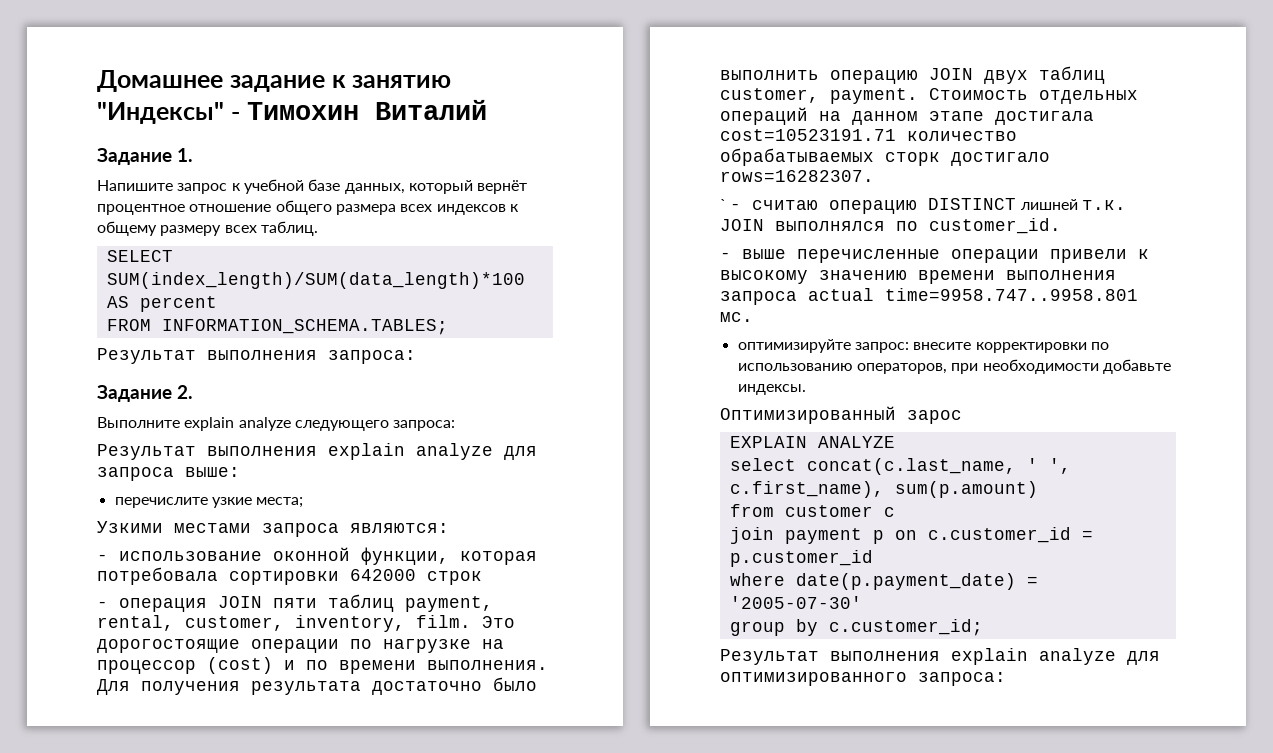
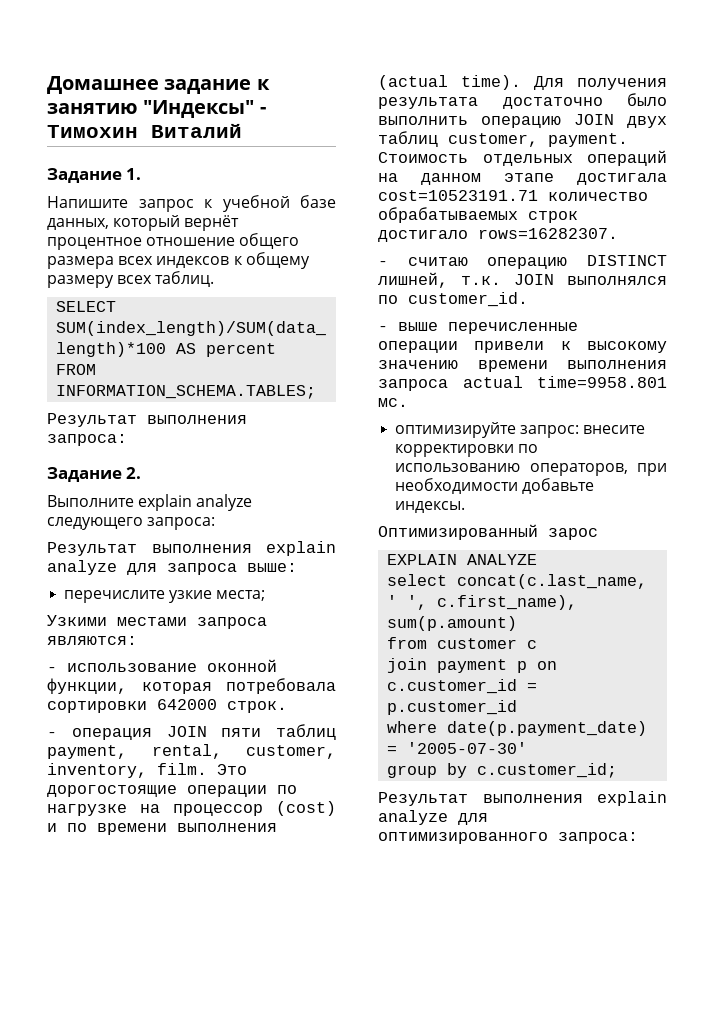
- - использование оконной функции, которая потребовала сортировки 642000 строк
+ - использование оконной функции, которая потребовала сортировки 642000 строк.
- Это дорогостоящие операции по нагрузке на процессор (cost) и по времени выполнения.
+ Это дорогостоящие операции по нагрузке на процессор (cost) и по времени выполнения (actual time).
- Стоимость отдельных операций на данном этапе достигала cost=10523191.71 количество обрабатываемых сторк достигало rows=16282307.
+ Стоимость отдельных операций на данном этапе достигала cost=10523191.71 количество обрабатываемых строк достигало rows=16282307.
- ` - считаю операцию DISTINCT лишней т.к. JOIN выполнялся по customer_id.
+ - считаю операцию DISTINCT лишней, т.к. JOIN выполнялся по customer_id.
- - выше перечисленные операции привели к высокому значению времени выполнения запроса actual time=9958.747..9958.801 мс.
+ - выше перечисленные операции привели к высокому значению времени выполнения запроса actual time=9958.801 мс.

